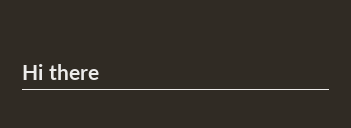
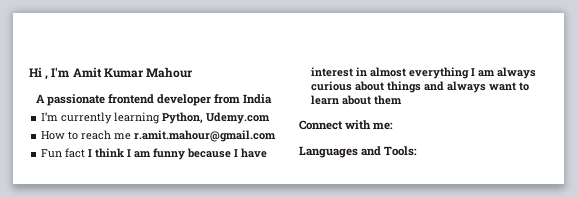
- Hi there
+ Hi , I'm Amit Kumar Mahour
+ A passionate frontend developer from India
+ I’m currently learning Python, Udemy.com
+ How to reach me r.amit.mahour@gmail.com
+ Fun fact I think I am funny because I have interest in almost everything I am always curious about things and always want to learn about them
+ Connect with me:
+ Languages and Tools:

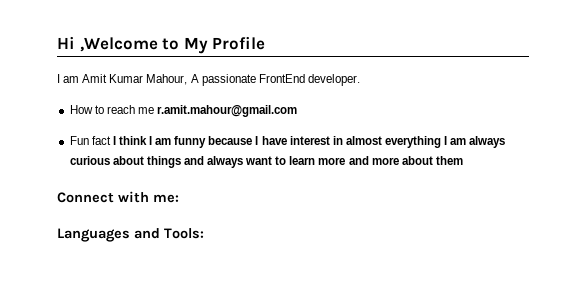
- Hi , I'm Amit Kumar Mahour
- A passionate frontend developer from India
- I’m currently learning Python, Udemy.com
+ Hi ,Welcome to My Profile
+ I am Amit Kumar Mahour, A passionate FrontEnd developer.
- Fun fact I think I am funny because I have interest in almost everything I am always curious about things and always want to learn about them
+ Fun fact I think I am funny because I have interest in almost everything I am always curious about things and always want to learn more and more about them

